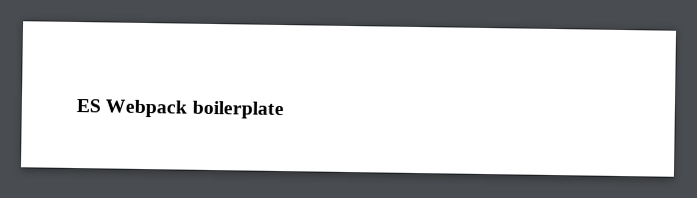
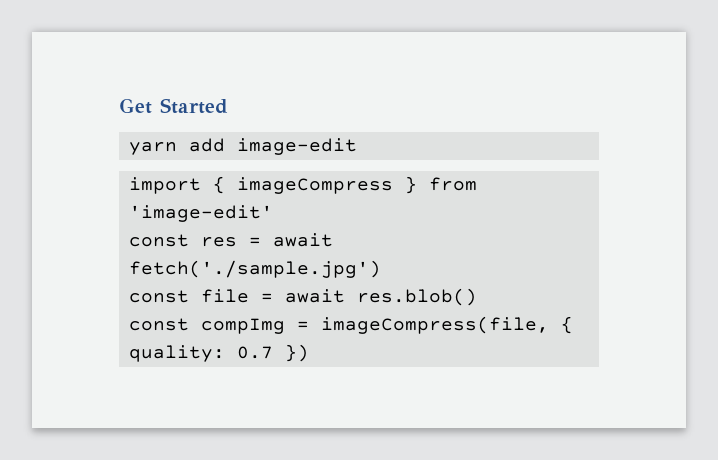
- ES Webpack boilerplate
+ Get Started
+ yarn add image-edit
+ import { imageCompress } from 'image-edit'
+ const res = await fetch('./sample.jpg')
+ const file = await res.blob()
+ const compImg = imageCompress(file, { quality: 0.7 })

